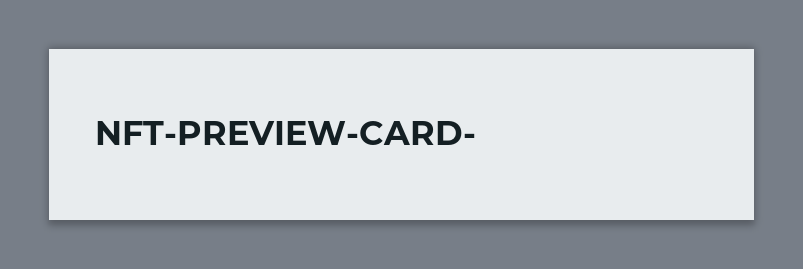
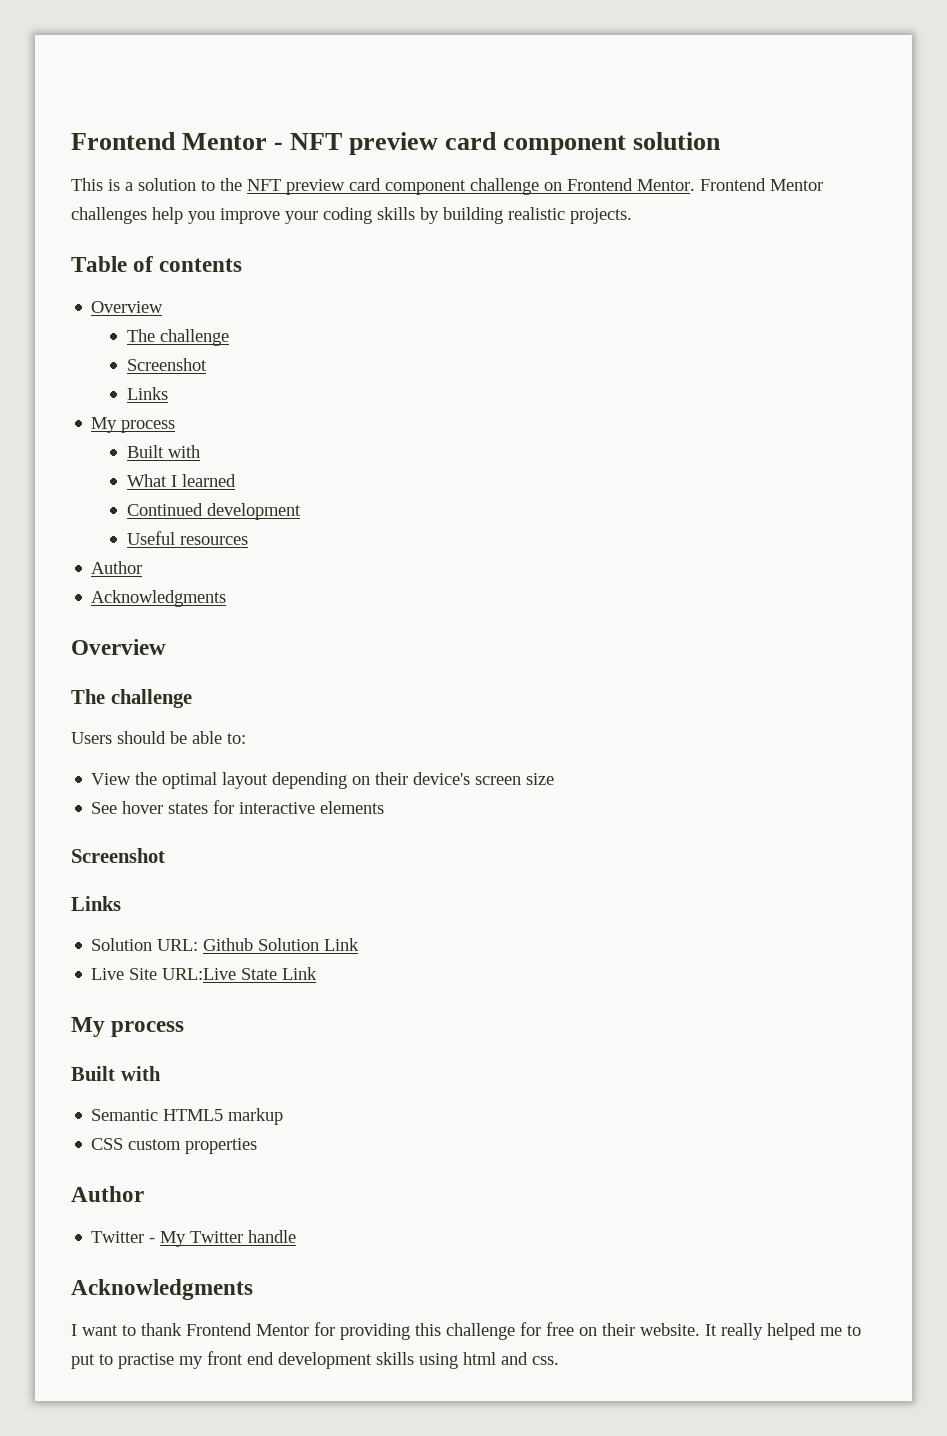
- NFT-PREVIEW-CARD-
+ Frontend Mentor - NFT preview card component solution
+ This is a solution to the NFT preview card component challenge on Frontend Mentor. Frontend Mentor challenges help you improve your coding skills by building realistic projects.
+ Table of contents
+ Overview
+ The challenge
+ Screenshot
+ Links
+ My process
+ Built with
+ What I learned
+ Continued development
+ Useful resources
+ Author
+ Acknowledgments
+ Overview
+ The challenge
+ Users should be able to:
+ View the optimal layout depending on their device's screen size
+ See hover states for interactive elements
+ Screenshot
+ Links
+ Solution URL: Github Solution Link
+ Live Site URL:Live State Link
+ My process
+ Built with
+ Semantic HTML5 markup
+ CSS custom properties
+ Author
+ Twitter - My Twitter handle
+ Acknowledgments
+ I want to thank Frontend Mentor for providing this challenge for free on their website. It really helped me to put to practise my front end development skills using html and css.

